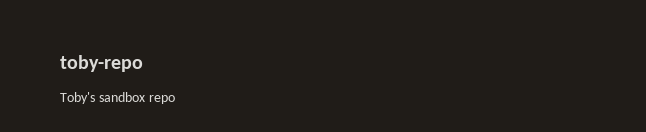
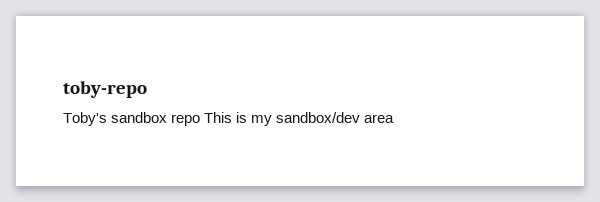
- Toby's sandbox repo
+ Toby's sandbox repo This is my sandbox/dev area

